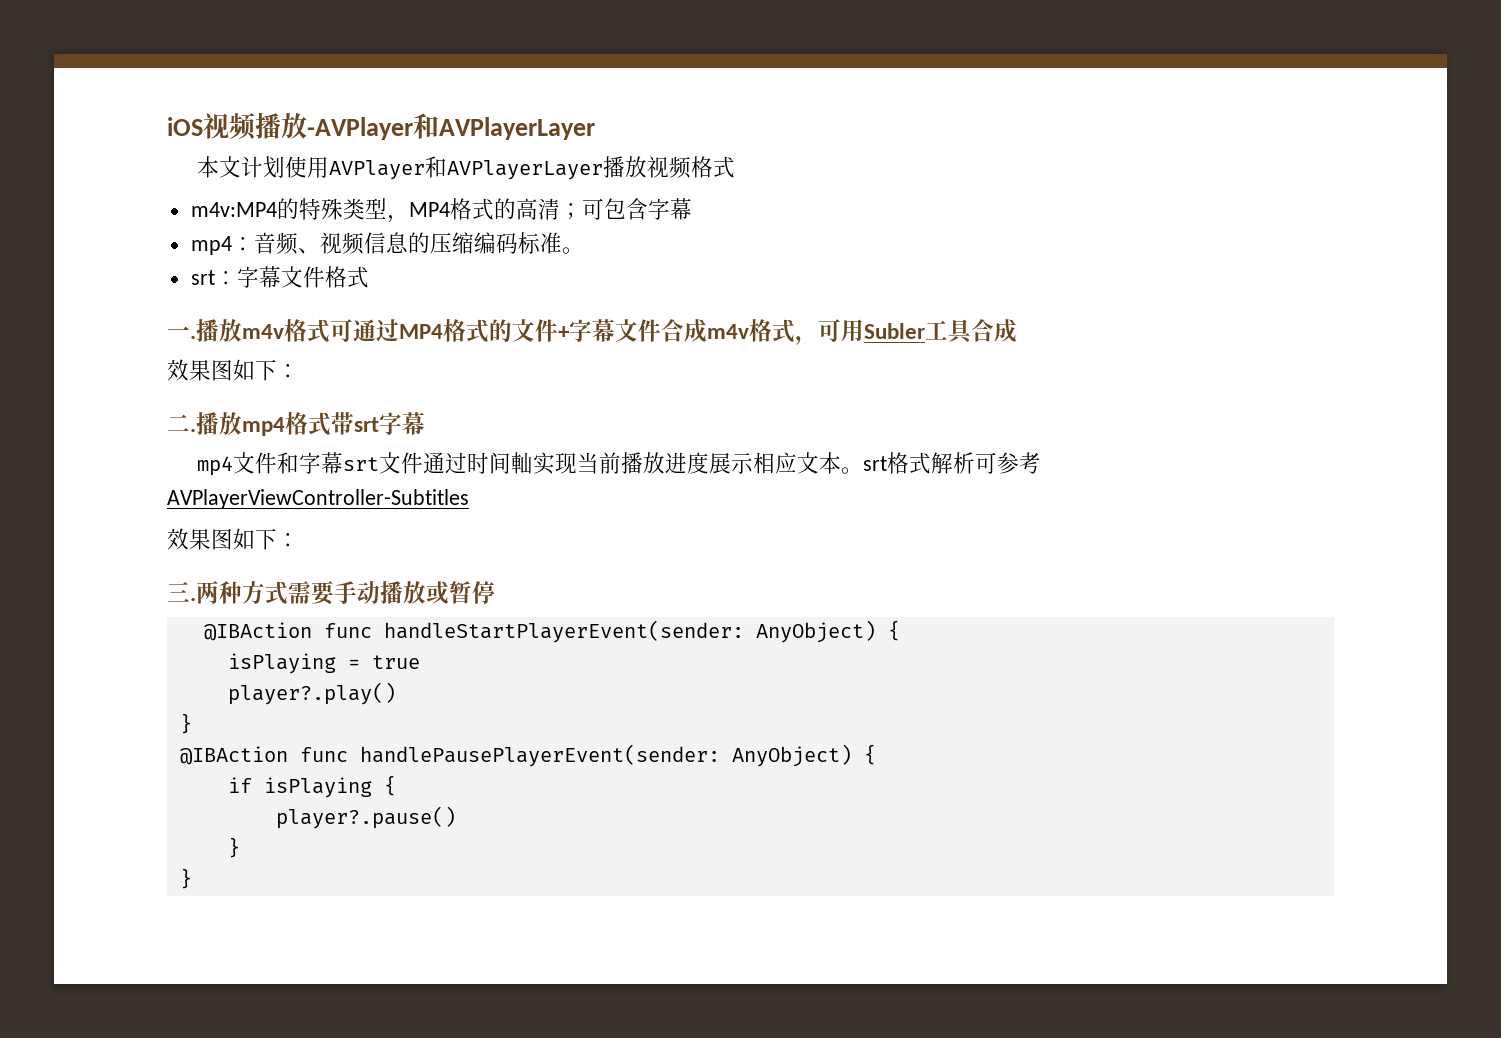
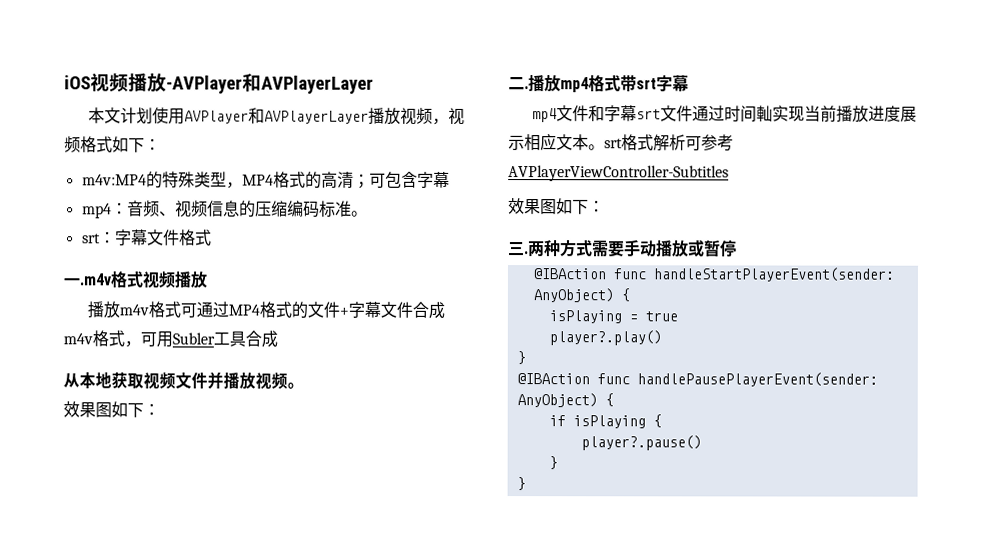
- 本文计划使用AVPlayer和AVPlayerLayer播放视频格式
+ 本文计划使用AVPlayer和AVPlayerLayer播放视频，视频格式如下：
- 一.播放m4v格式可通过MP4格式的文件+字幕文件合成m4v格式，可用Subler工具合成
+ 一.m4v格式视频播放
+ 播放m4v格式可通过MP4格式的文件+字幕文件合成m4v格式，可用Subler工具合成
+ 从本地获取视频文件并播放视频。

